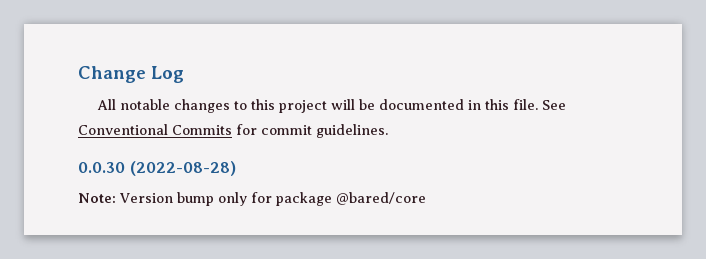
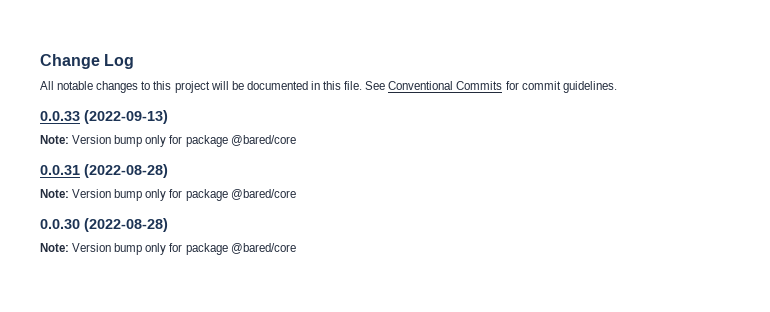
+ 0.0.33 (2022-09-13)
+ Note: Version bump only for package @bared/core
+ 0.0.31 (2022-08-28)
+ Note: Version bump only for package @bared/core

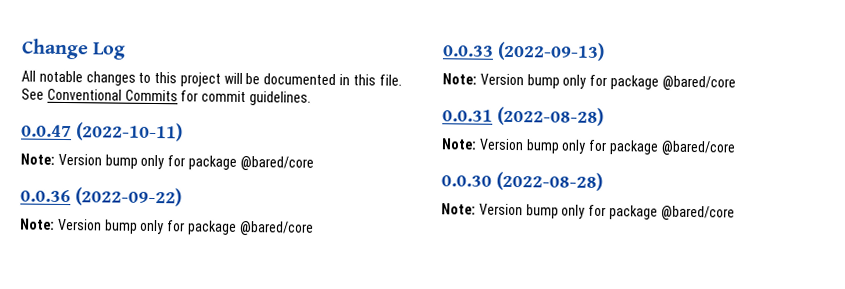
+ 0.0.47 (2022-10-11)
+ Note: Version bump only for package @bared/core
+ 0.0.36 (2022-09-22)
+ Note: Version bump only for package @bared/core

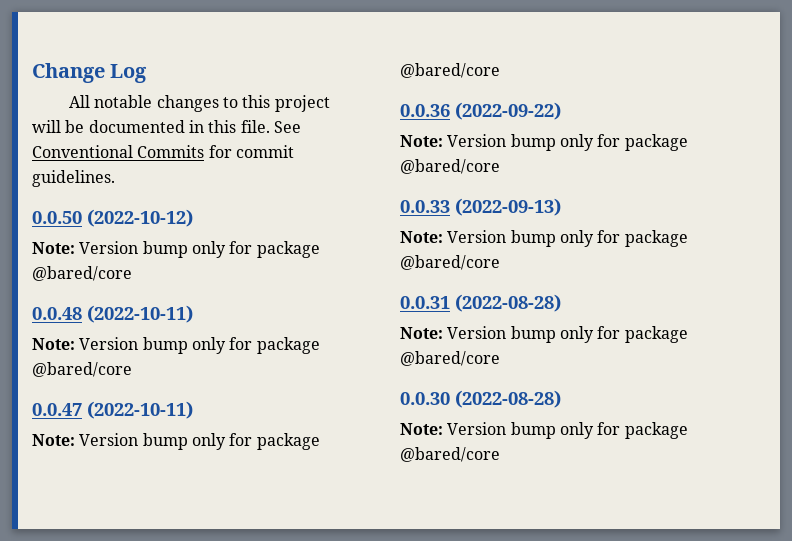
+ 0.0.50 (2022-10-12)
+ Note: Version bump only for package @bared/core
+ 0.0.48 (2022-10-11)
+ Note: Version bump only for package @bared/core

